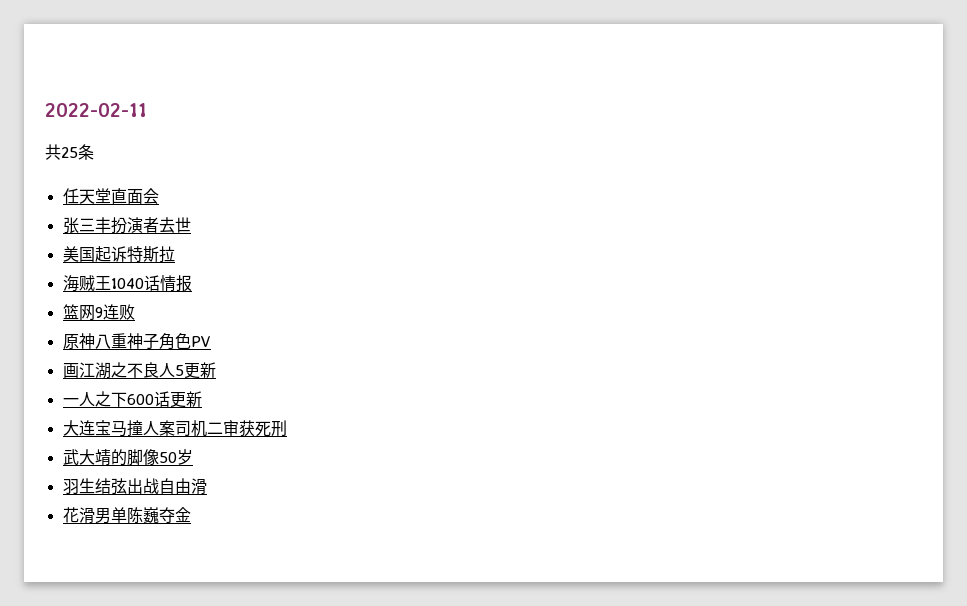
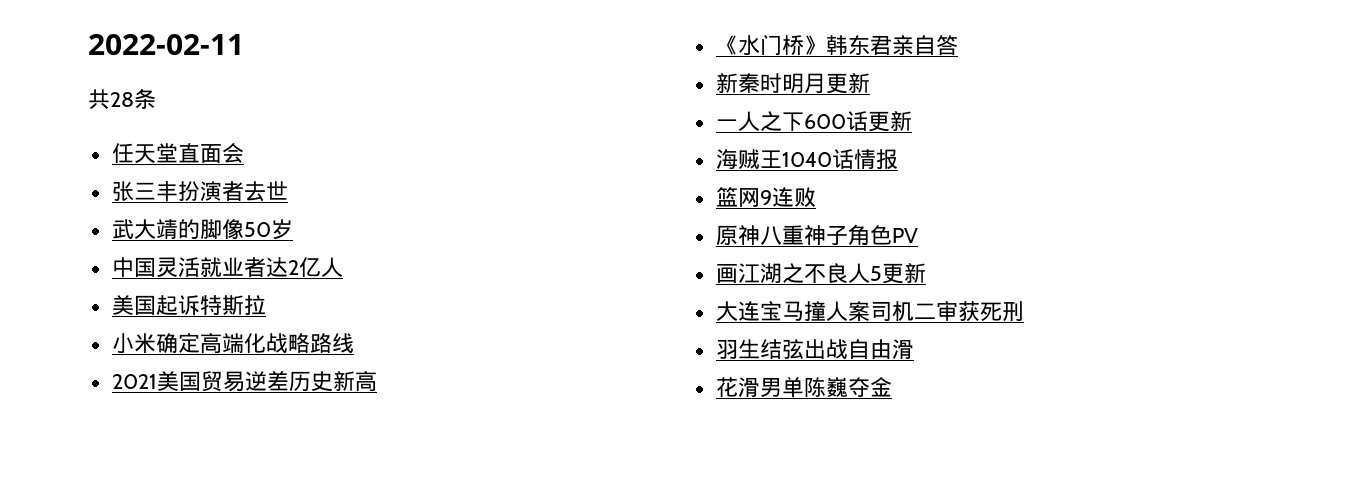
- 共25条
+ 共28条
+ 武大靖的脚像50岁
+ 中国灵活就业者达2亿人
  美国起诉特斯拉
+ 小米确定高端化战略路线
+ 2021美国贸易逆差历史新高
+ 《水门桥》韩东君亲自答
+ 新秦时明月更新
+ 一人之下600话更新
- 一人之下600话更新
- 武大靖的脚像50岁

